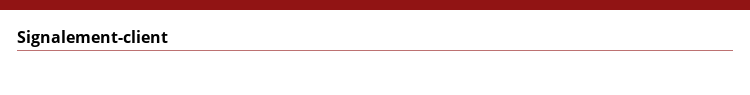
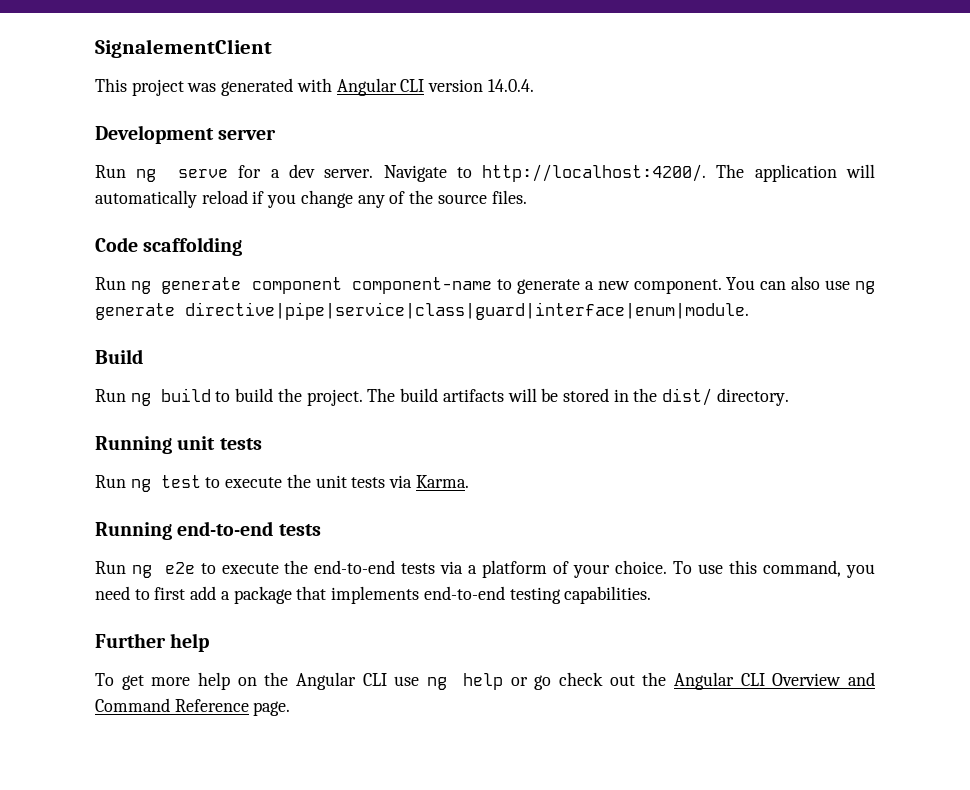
- Signalement-client
+ SignalementClient
+ This project was generated with Angular CLI version 14.0.4.
+ Development server
+ Run ng serve for a dev server. Navigate to http://localhost:4200/. The application will automatically reload if you change any of the source files.
+ Code scaffolding
+ Run ng generate component component-name to generate a new component. You can also use ng generate directive|pipe|service|class|guard|interface|enum|module.
+ Build
+ Run ng build to build the project. The build artifacts will be stored in the dist/ directory.
+ Running unit tests
+ Run ng test to execute the unit tests via Karma.
+ Running end-to-end tests
+ Run ng e2e to execute the end-to-end tests via a platform of your choice. To use this command, you need to first add a package that implements end-to-end testing capabilities.
+ Further help
+ To get more help on the Angular CLI use ng help or go check out the Angular CLI Overview and Command Reference page.

